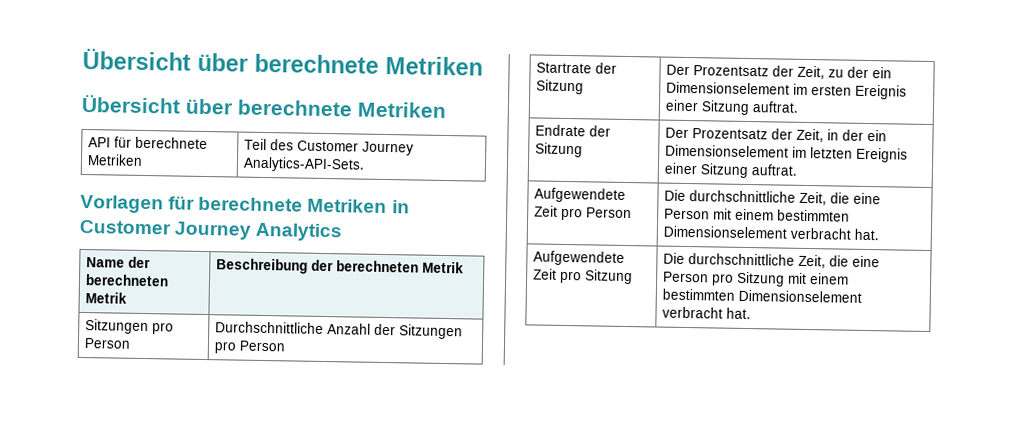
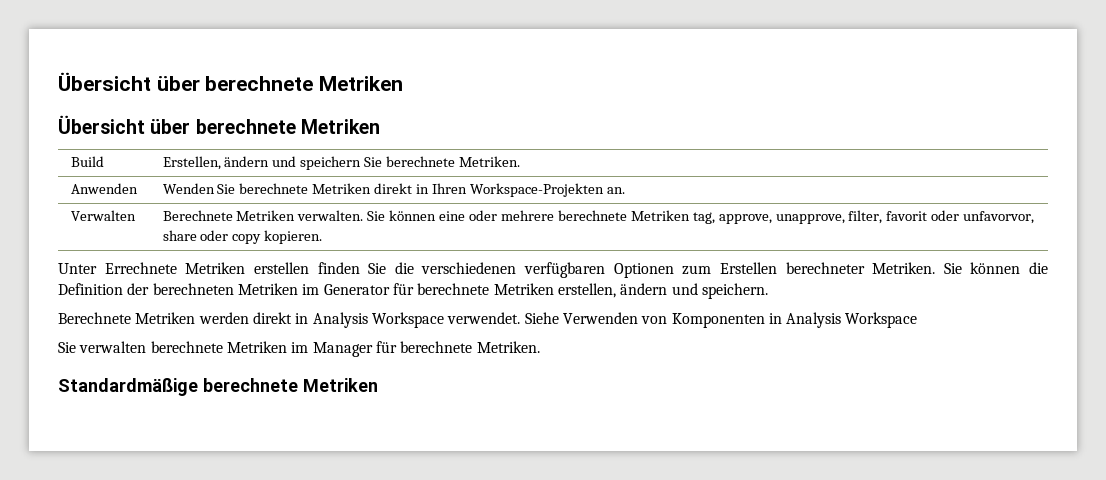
- API für berechnete Metriken | Teil des Customer Journey Analytics-API-Sets.
- Vorlagen für berechnete Metriken in Customer Journey Analytics
- Name der berechneten Metrik | Beschreibung der berechneten Metrik
- Sitzungen pro Person | Durchschnittliche Anzahl der Sitzungen pro Person
- Startrate der Sitzung | Der Prozentsatz der Zeit, zu der ein Dimensionselement im ersten Ereignis einer Sitzung auftrat.
- Endrate der Sitzung | Der Prozentsatz der Zeit, in der ein Dimensionselement im letzten Ereignis einer Sitzung auftrat.
- Aufgewendete Zeit pro Person | Die durchschnittliche Zeit, die eine Person mit einem bestimmten Dimensionselement verbracht hat.
- Aufgewendete Zeit pro Sitzung | Die durchschnittliche Zeit, die eine Person pro Sitzung mit einem bestimmten Dimensionselement verbracht hat.
+ Build | Erstellen, ändern und speichern Sie berechnete Metriken.
+ Anwenden | Wenden Sie berechnete Metriken direkt in Ihren Workspace-Projekten an.
+ Verwalten | Berechnete Metriken verwalten. Sie können eine oder mehrere berechnete Metriken tag, approve, unapprove, filter, favorit oder unfavorvor, share oder copy kopieren.
+ Unter Errechnete Metriken erstellen finden Sie die verschiedenen verfügbaren Optionen zum Erstellen berechneter Metriken. Sie können die Definition der berechneten Metriken im Generator für berechnete Metriken erstellen, ändern und speichern.
+ Berechnete Metriken werden direkt in Analysis Workspace verwendet. Siehe Verwenden von Komponenten in Analysis Workspace
+ Sie verwalten berechnete Metriken im Manager für berechnete Metriken.
+ Standardmäßige berechnete Metriken

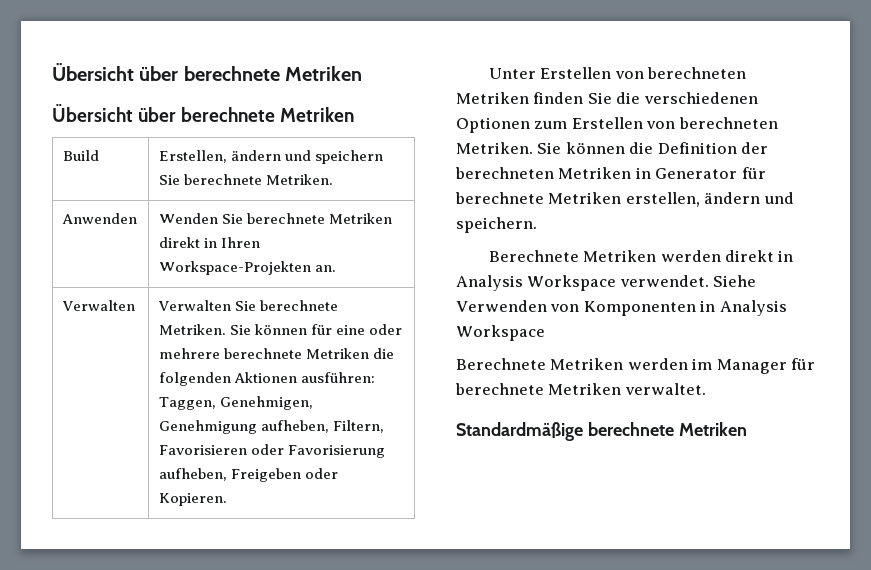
- Verwalten | Berechnete Metriken verwalten. Sie können eine oder mehrere berechnete Metriken tag, approve, unapprove, filter, favorit oder unfavorvor, share oder copy kopieren.
- Unter Errechnete Metriken erstellen finden Sie die verschiedenen verfügbaren Optionen zum Erstellen berechneter Metriken.
+ Verwalten | Verwalten Sie berechnete Metriken. Sie können für eine oder mehrere berechnete Metriken die folgenden Aktionen ausführen: Taggen, Genehmigen, Genehmigung aufheben, Filtern, Favorisieren oder Favorisierung aufheben, Freigeben oder Kopieren.
+ Unter Erstellen von berechneten Metriken finden Sie die verschiedenen Optionen zum Erstellen von berechneten Metriken.
- Sie können die Definition der berechneten Metriken im Generator für berechnete Metriken erstellen, ändern und speichern.
+ Sie können die Definition der berechneten Metriken in Generator für berechnete Metriken erstellen, ändern und speichern.
- Sie verwalten berechnete Metriken im Manager für berechnete Metriken.
+ Berechnete Metriken werden im Manager für berechnete Metriken verwaltet.

